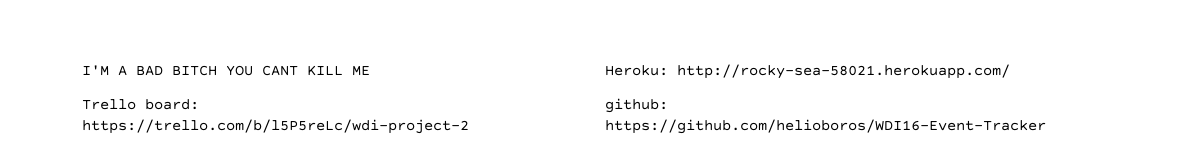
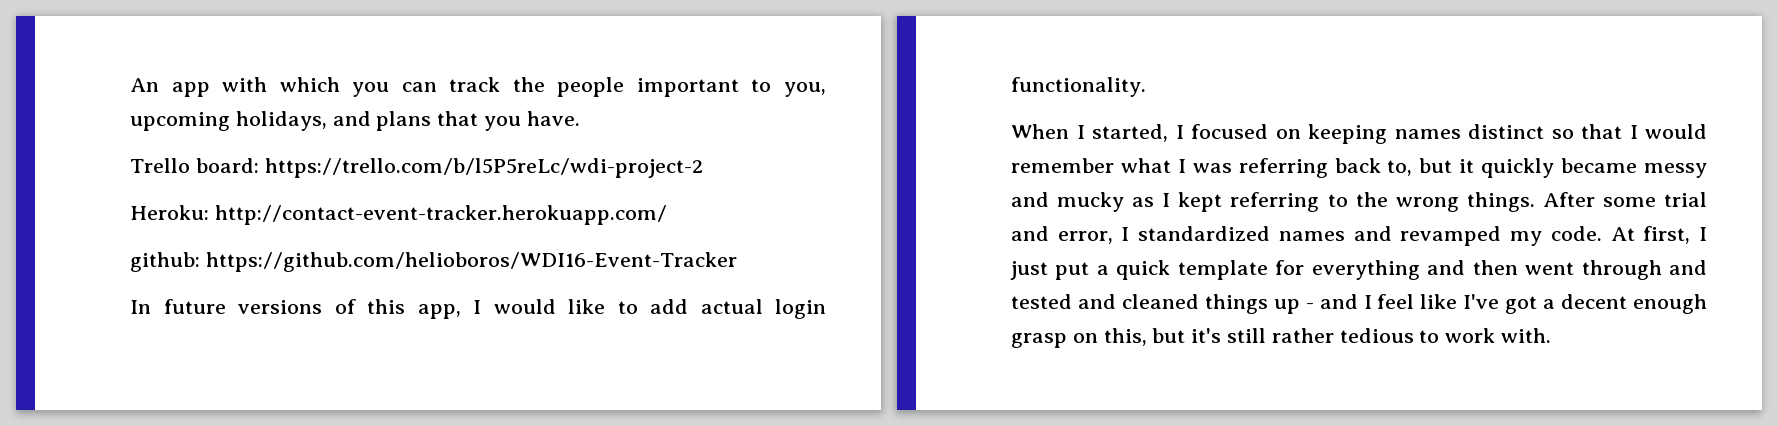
- I'M A BAD BITCH YOU CANT KILL ME
+ An app with which you can track the people important to you, upcoming holidays, and plans that you have.
- Heroku: http://rocky-sea-58021.herokuapp.com/
+ Heroku: http://contact-event-tracker.herokuapp.com/
+ In future versions of this app, I would like to add actual login functionality.
+ When I started, I focused on keeping names distinct so that I would remember what I was referring back to, but it quickly became messy and mucky as I kept referring to the wrong things. After some trial and error, I standardized names and revamped my code. At first, I just put a quick template for everything and then went through and tested and cleaned things up - and I feel like I've got a decent enough grasp on this, but it's still rather tedious to work with.

